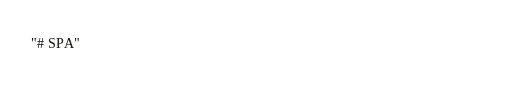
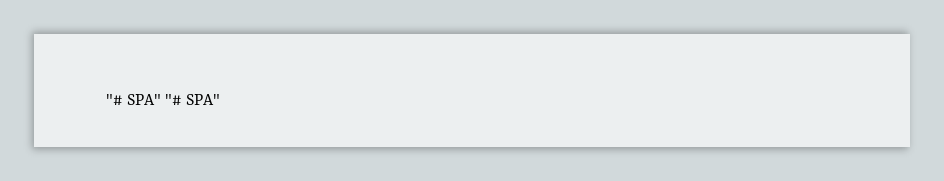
- "# SPA"
+ "# SPA" "# SPA"

